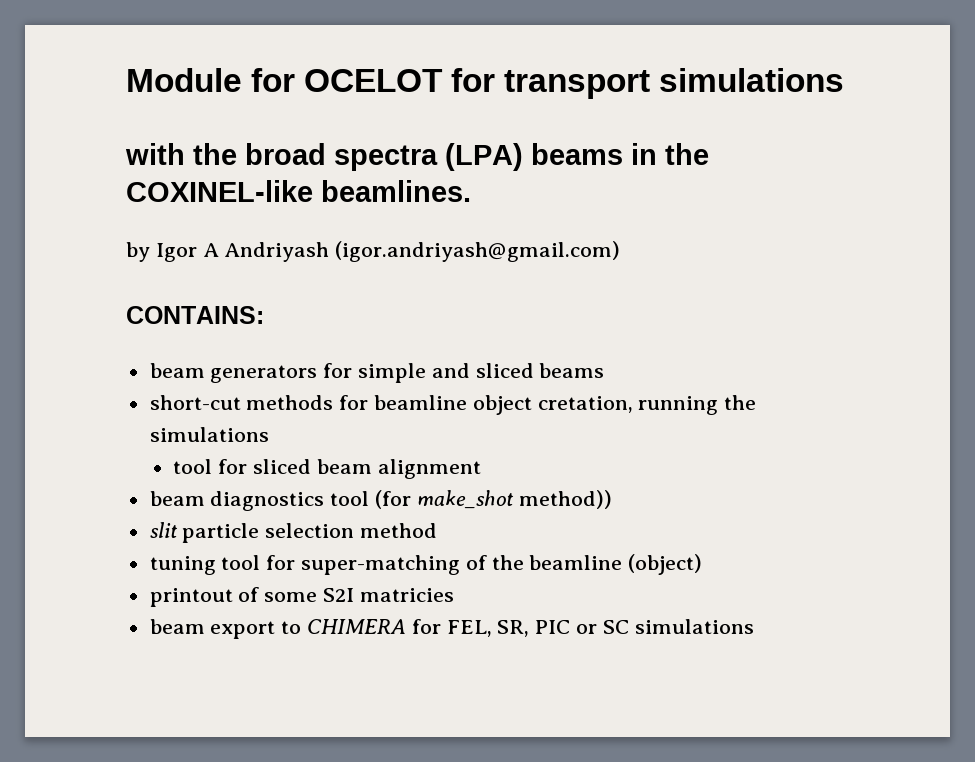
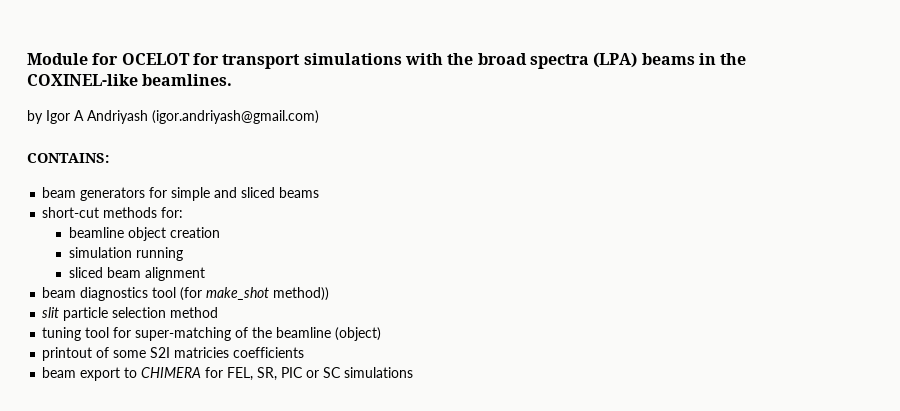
- Module for OCELOT for transport simulations
- with the broad spectra (LPA) beams in the COXINEL-like beamlines.
+ Module for OCELOT for transport simulations with the broad spectra (LPA) beams in the COXINEL-like beamlines.
- short-cut methods for beamline object cretation, running the simulations
- tool for sliced beam alignment
+ short-cut methods for:
+ beamline object creation
+ simulation running
+ sliced beam alignment
- printout of some S2I matricies
+ printout of some S2I matricies coefficients

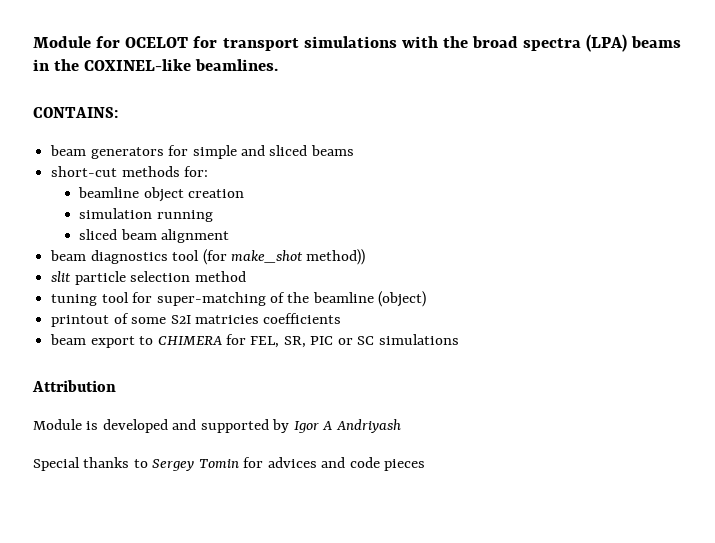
- by Igor A Andriyash (igor.andriyash@gmail.com)
+ Attribution
+ Module is developed and supported by Igor A Andriyash
+ Special thanks to Sergey Tomin for advices and code pieces

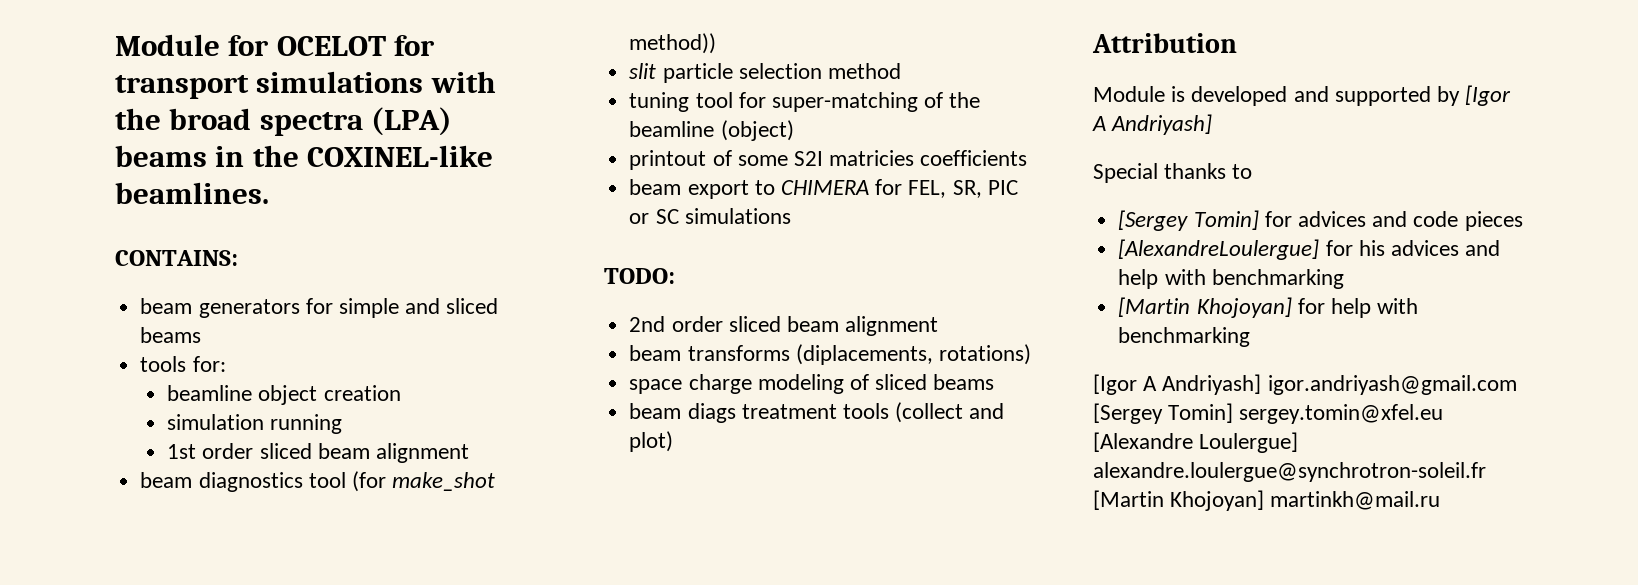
- short-cut methods for:
+ tools for:
- sliced beam alignment
+ 1st order sliced beam alignment
+ TODO:
+ 2nd order sliced beam alignment
+ beam transforms (diplacements, rotations)
+ space charge modeling of sliced beams
+ beam diags treatment tools (collect and plot)
- Module is developed and supported by Igor A Andriyash
+ Module is developed and supported by [Igor A Andriyash]
- Special thanks to Sergey Tomin for advices and code pieces
+ Special thanks to
+ [Sergey Tomin] for advices and code pieces
+ [AlexandreLoulergue] for his advices and help with benchmarking
+ [Martin Khojoyan] for help with benchmarking
+ [Igor A Andriyash] igor.andriyash@gmail.com [Sergey Tomin] sergey.tomin@xfel.eu [Alexandre Loulergue] alexandre.loulergue@synchrotron-soleil.fr [Martin Khojoyan] martinkh@mail.ru

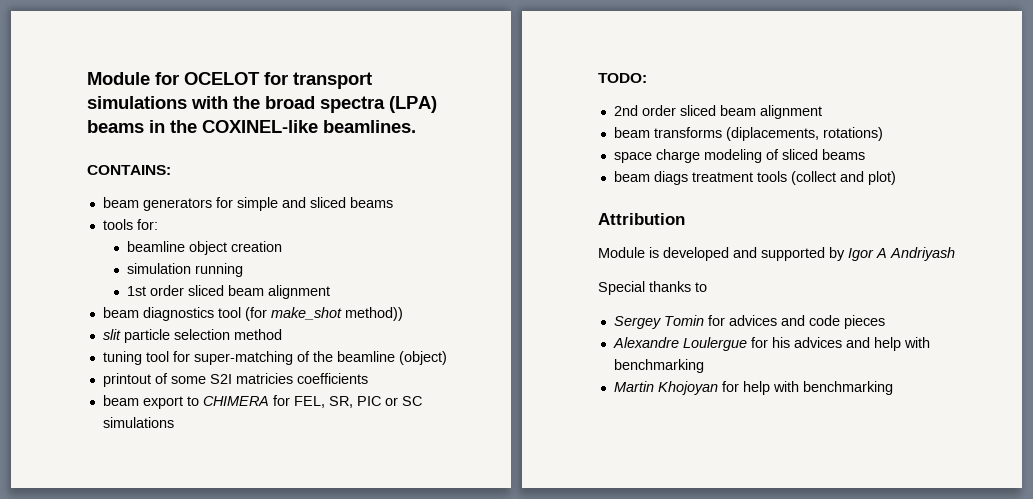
- Module is developed and supported by [Igor A Andriyash]
+ Module is developed and supported by Igor A Andriyash
- [Sergey Tomin] for advices and code pieces
+ Sergey Tomin for advices and code pieces
- [AlexandreLoulergue] for his advices and help with benchmarking
+ Alexandre Loulergue for his advices and help with benchmarking
- [Martin Khojoyan] for help with benchmarking
+ Martin Khojoyan for help with benchmarking
- [Igor A Andriyash] igor.andriyash@gmail.com [Sergey Tomin] sergey.tomin@xfel.eu [Alexandre Loulergue] alexandre.loulergue@synchrotron-soleil.fr [Martin Khojoyan] martinkh@mail.ru

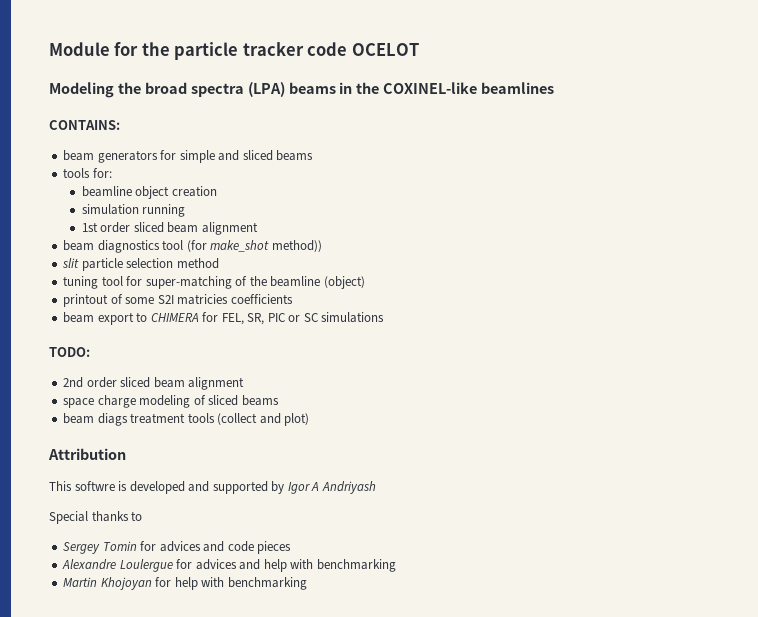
- Module for OCELOT for transport simulations with the broad spectra (LPA) beams in the COXINEL-like beamlines.
+ Module for the particle tracker code OCELOT
+ Modeling the broad spectra (LPA) beams in the COXINEL-like beamlines
- beam transforms (diplacements, rotations)
- Module is developed and supported by Igor A Andriyash
+ This softwre is developed and supported by Igor A Andriyash
- Alexandre Loulergue for his advices and help with benchmarking
+ Alexandre Loulergue for advices and help with benchmarking

